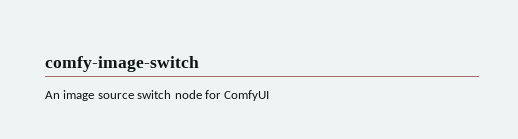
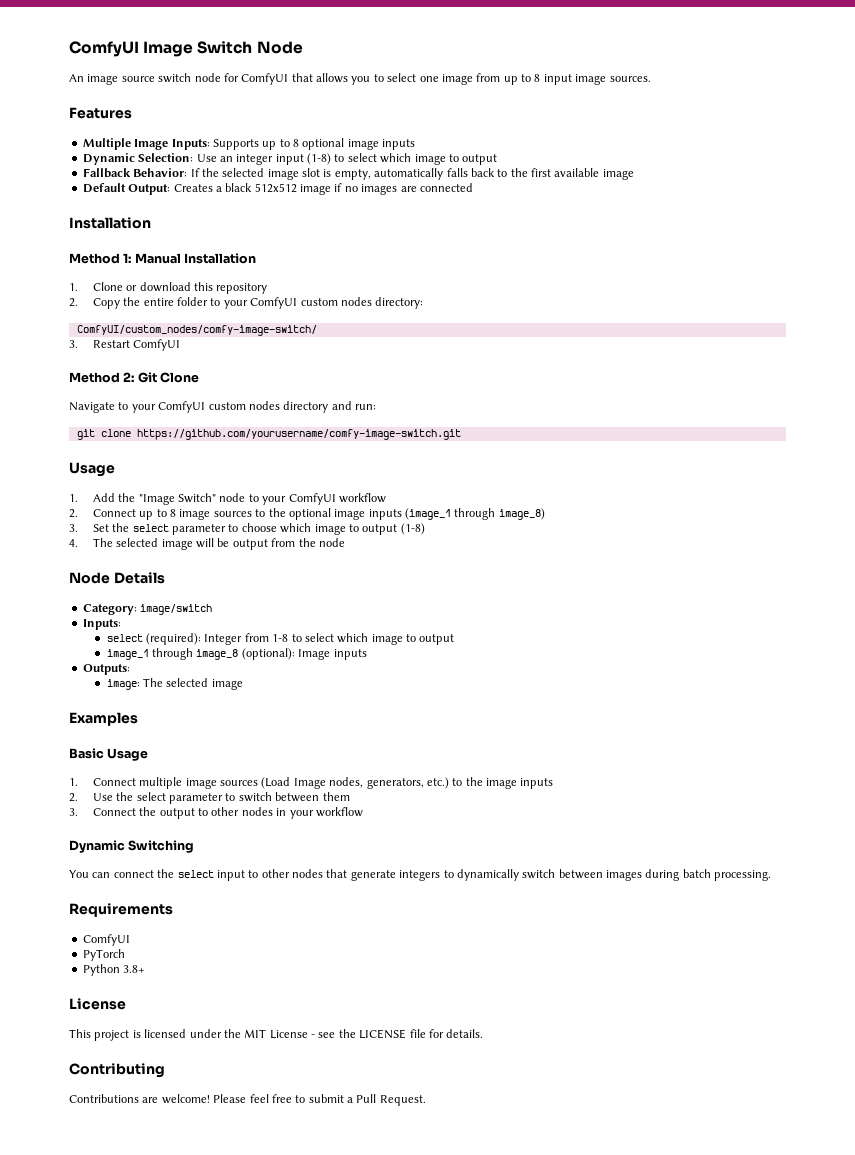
- comfy-image-switch
+ ComfyUI Image Switch Node
- An image source switch node for ComfyUI
+ An image source switch node for ComfyUI that allows you to select one image from up to 8 input image sources.
+ Features
+ Multiple Image Inputs: Supports up to 8 optional image inputs
+ Dynamic Selection: Use an integer input (1-8) to select which image to output
+ Fallback Behavior: If the selected image slot is empty, automatically falls back to the first available image
+ Default Output: Creates a black 512x512 image if no images are connected
+ Installation
+ Method 1: Manual Installation
+ 1. Clone or download this repository
+ 2. Copy the entire folder to your ComfyUI custom nodes directory:
+ ComfyUI/custom_nodes/comfy-image-switch/
+ 3. Restart ComfyUI
+ Method 2: Git Clone
+ Navigate to your ComfyUI custom nodes directory and run:
+ git clone https://github.com/yourusername/comfy-image-switch.git
+ Usage
+ 1. Add the "Image Switch" node to your ComfyUI workflow
+ 2. Connect up to 8 image sources to the optional image inputs (image_1 through image_8)
+ 3. Set the select parameter to choose which image to output (1-8)
+ 4. The selected image will be output from the node
+ Node Details
+ Category: image/switch
+ Inputs:
+ select (required): Integer from 1-8 to select which image to output
+ image_1 through image_8 (optional): Image inputs
+ Outputs:
+ image: The selected image
+ Examples
+ Basic Usage
+ 1. Connect multiple image sources (Load Image nodes, generators, etc.) to the image inputs
+ 2. Use the select parameter to switch between them
+ 3. Connect the output to other nodes in your workflow
+ Dynamic Switching
+ You can connect the select input to other nodes that generate integers to dynamically switch between images during batch processing.
+ Requirements
+ ComfyUI
+ PyTorch
+ Python 3.8+
+ License
+ This project is licensed under the MIT License - see the LICENSE file for details.
+ Contributing
+ Contributions are welcome! Please feel free to submit a Pull Request.

